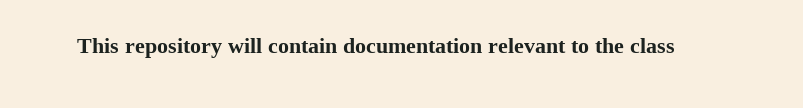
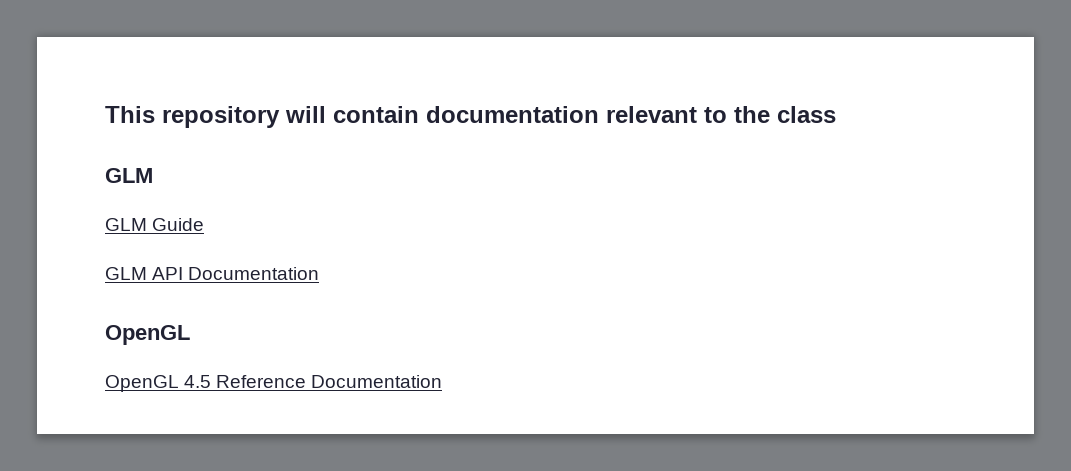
  This repository will contain documentation relevant to the class
+ GLM
+ GLM Guide
+ GLM API Documentation
+ OpenGL
+ OpenGL 4.5 Reference Documentation

